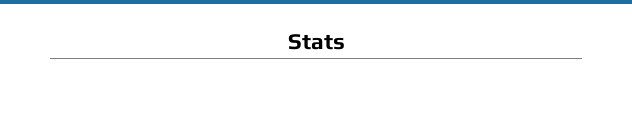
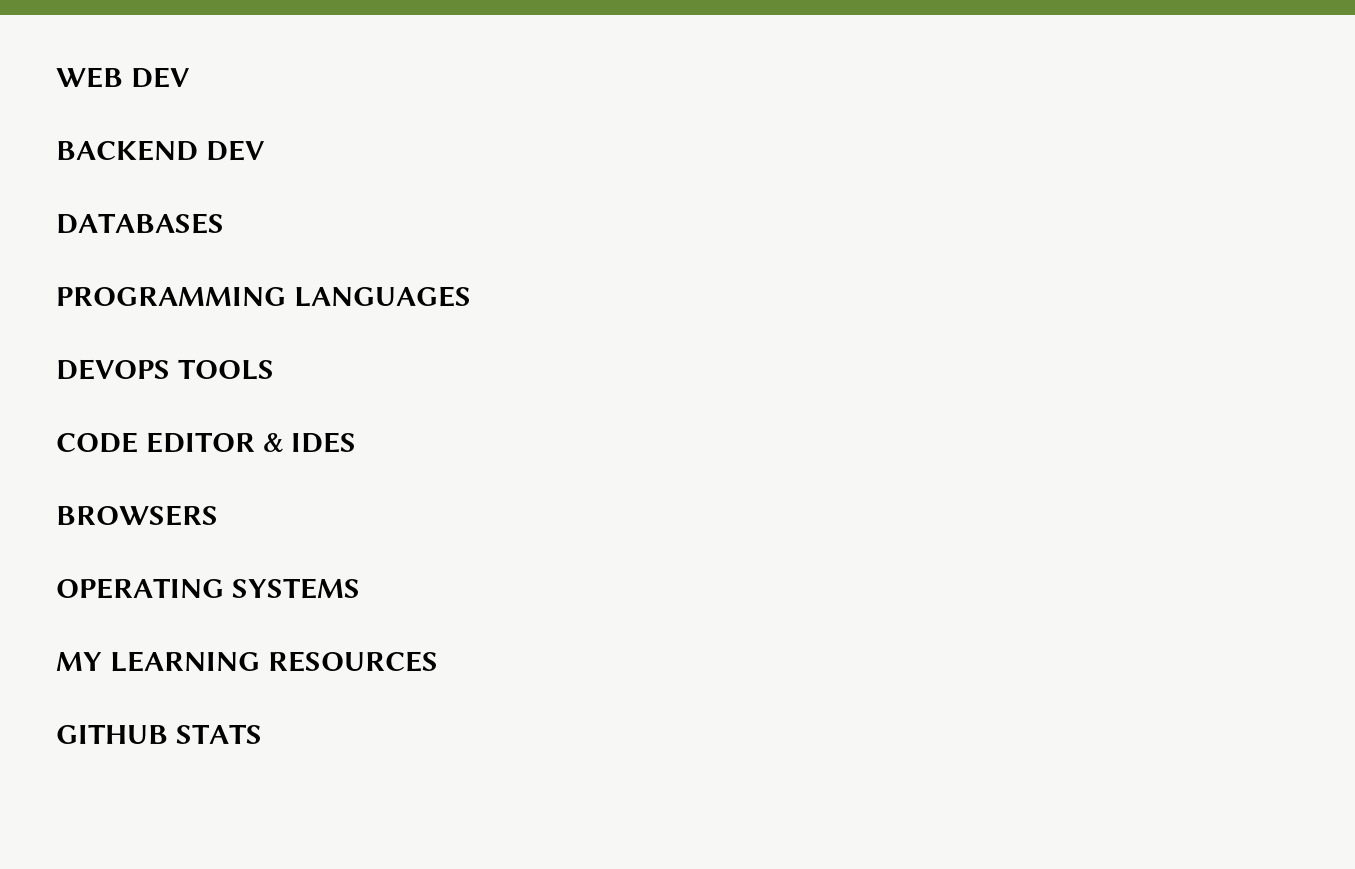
- Stats
+ WEB DEV
+ BACKEND DEV
+ DATABASES
+ PROGRAMMING LANGUAGES
+ DEVOPS TOOLS
+ CODE EDITOR & IDES
+ BROWSERS
+ OPERATING SYSTEMS
+ MY LEARNING RESOURCES
+ GITHUB STATS

